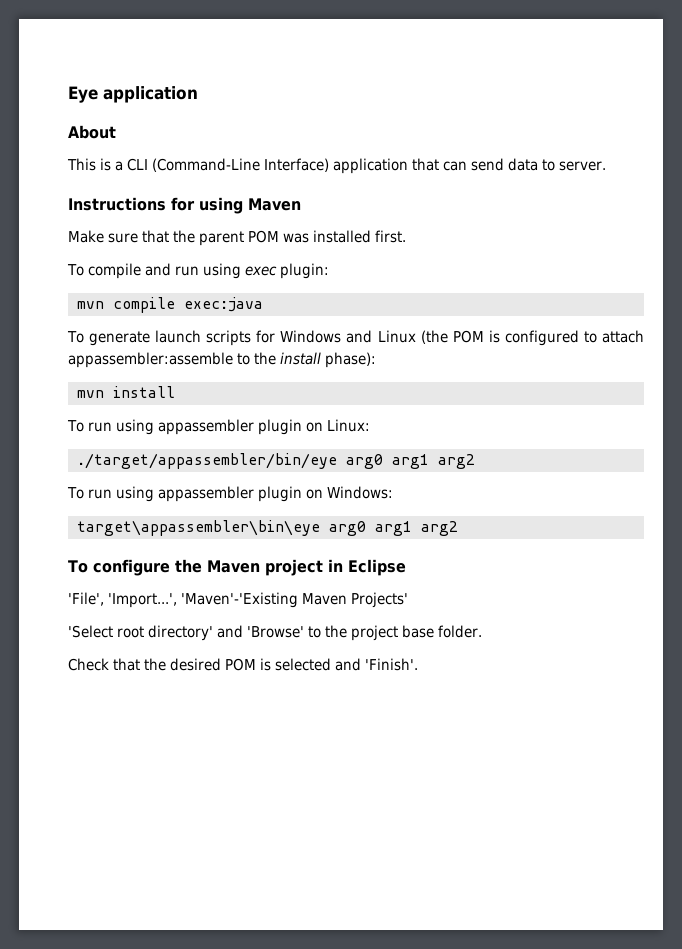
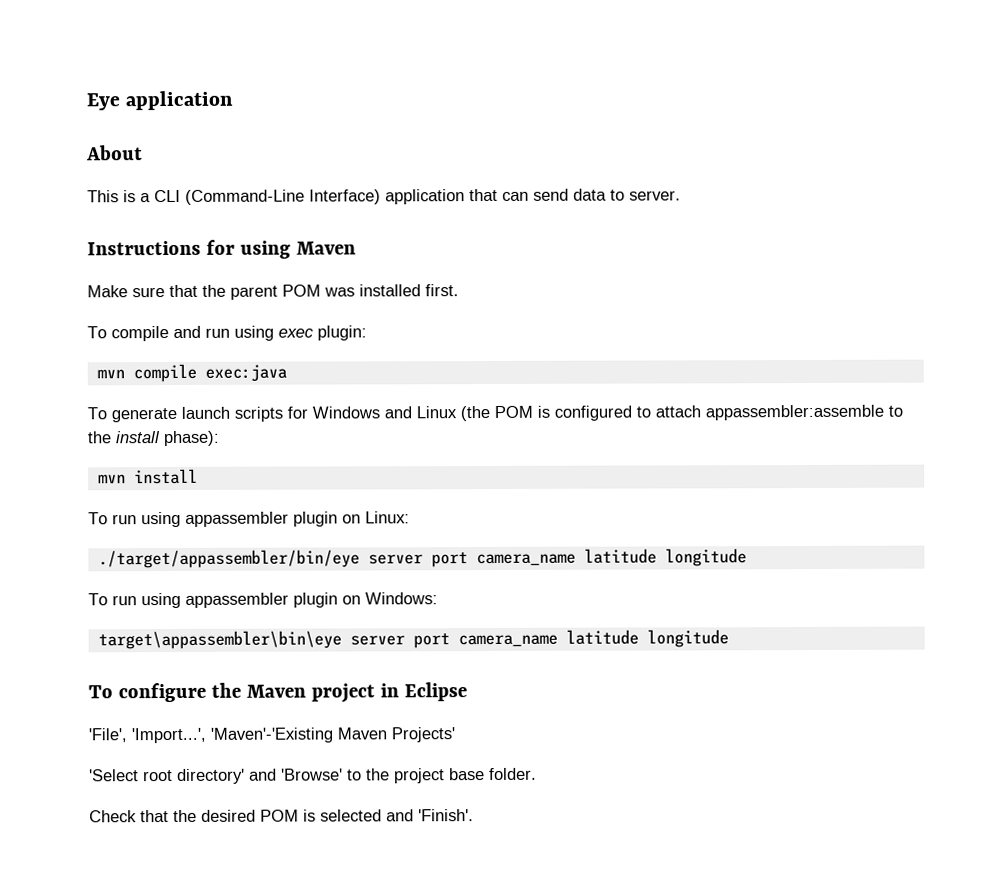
- ./target/appassembler/bin/eye arg0 arg1 arg2
+ ./target/appassembler/bin/eye server port camera_name latitude longitude
- target\appassembler\bin\eye arg0 arg1 arg2
+ target\appassembler\bin\eye server port camera_name latitude longitude

